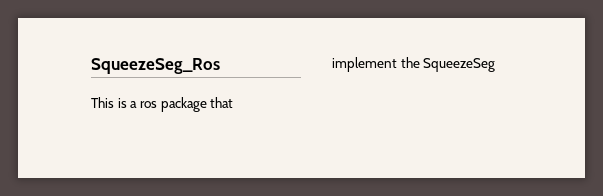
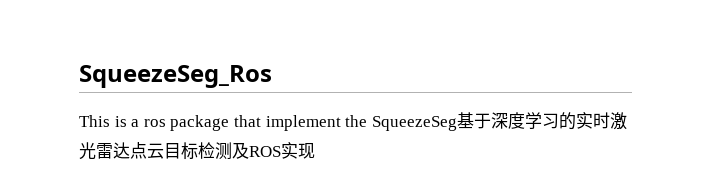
- This is a ros package that implement the SqueezeSeg
+ This is a ros package that implement the SqueezeSeg基于深度学习的实时激光雷达点云目标检测及ROS实现

